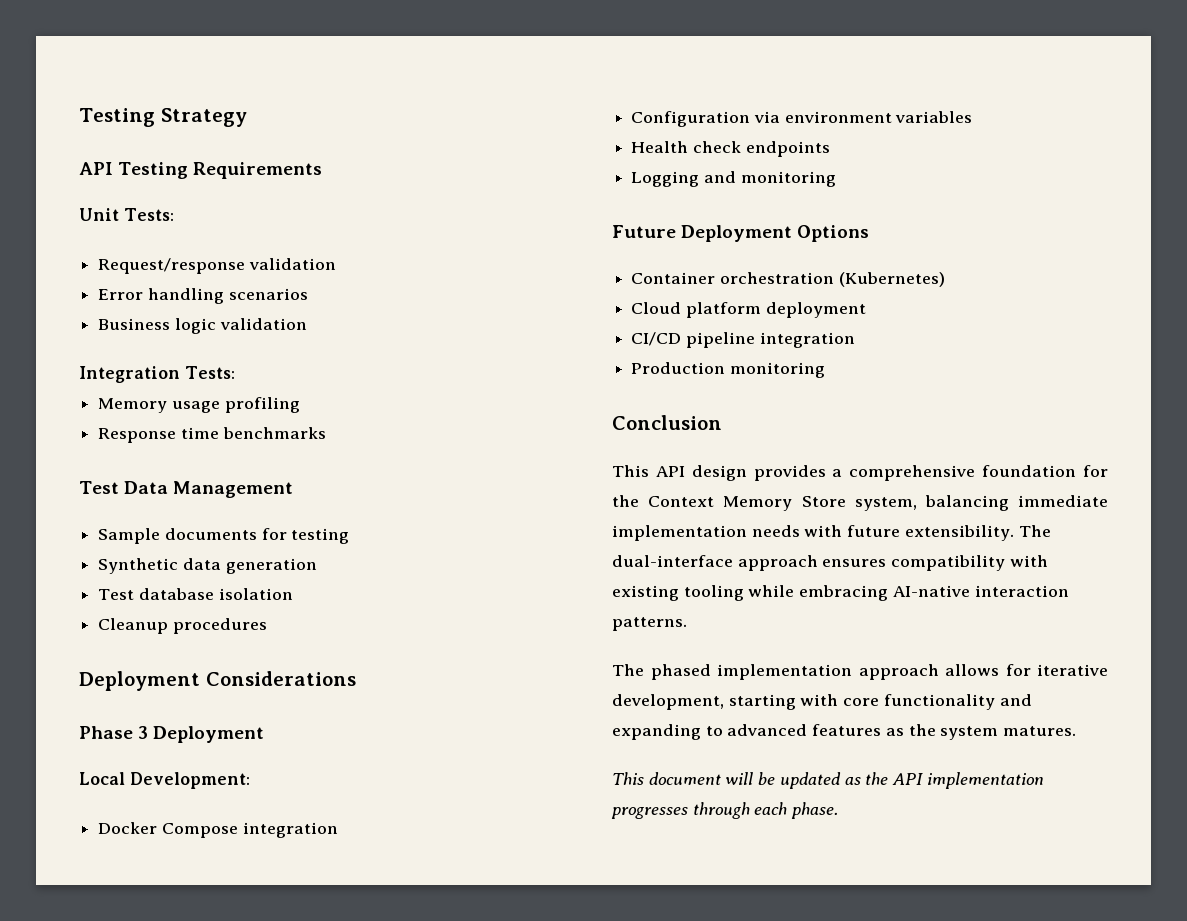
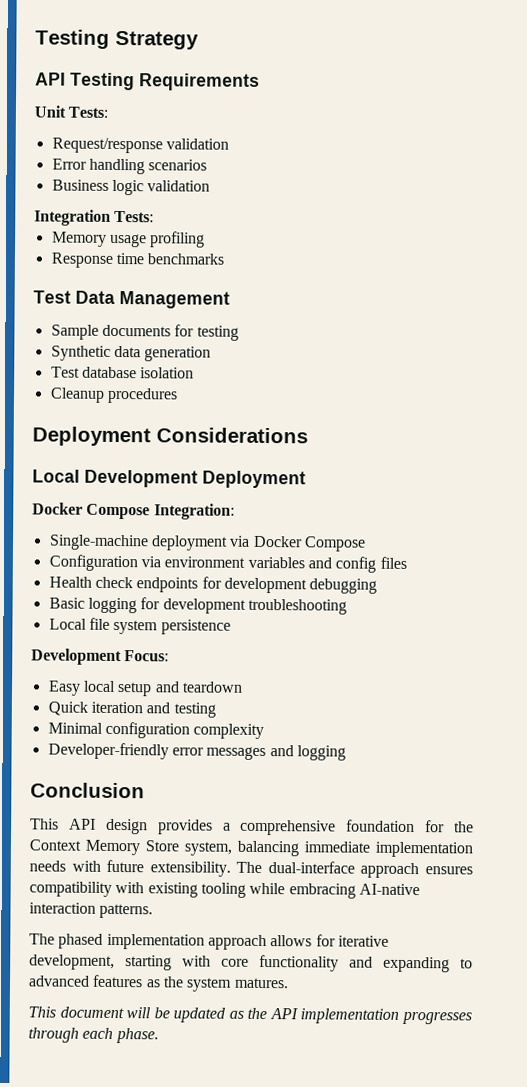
- Phase 3 Deployment
- Local Development:
- Docker Compose integration
+ Local Development Deployment
+ Docker Compose Integration:
+ Single-machine deployment via Docker Compose
- Configuration via environment variables
+ Configuration via environment variables and config files
- Health check endpoints
- Logging and monitoring
- Future Deployment Options
- Container orchestration (Kubernetes)
- Cloud platform deployment
- CI/CD pipeline integration
- Production monitoring
+ Health check endpoints for development debugging
+ Basic logging for development troubleshooting
+ Local file system persistence
+ Development Focus:
+ Easy local setup and teardown
+ Quick iteration and testing
+ Minimal configuration complexity
+ Developer-friendly error messages and logging

